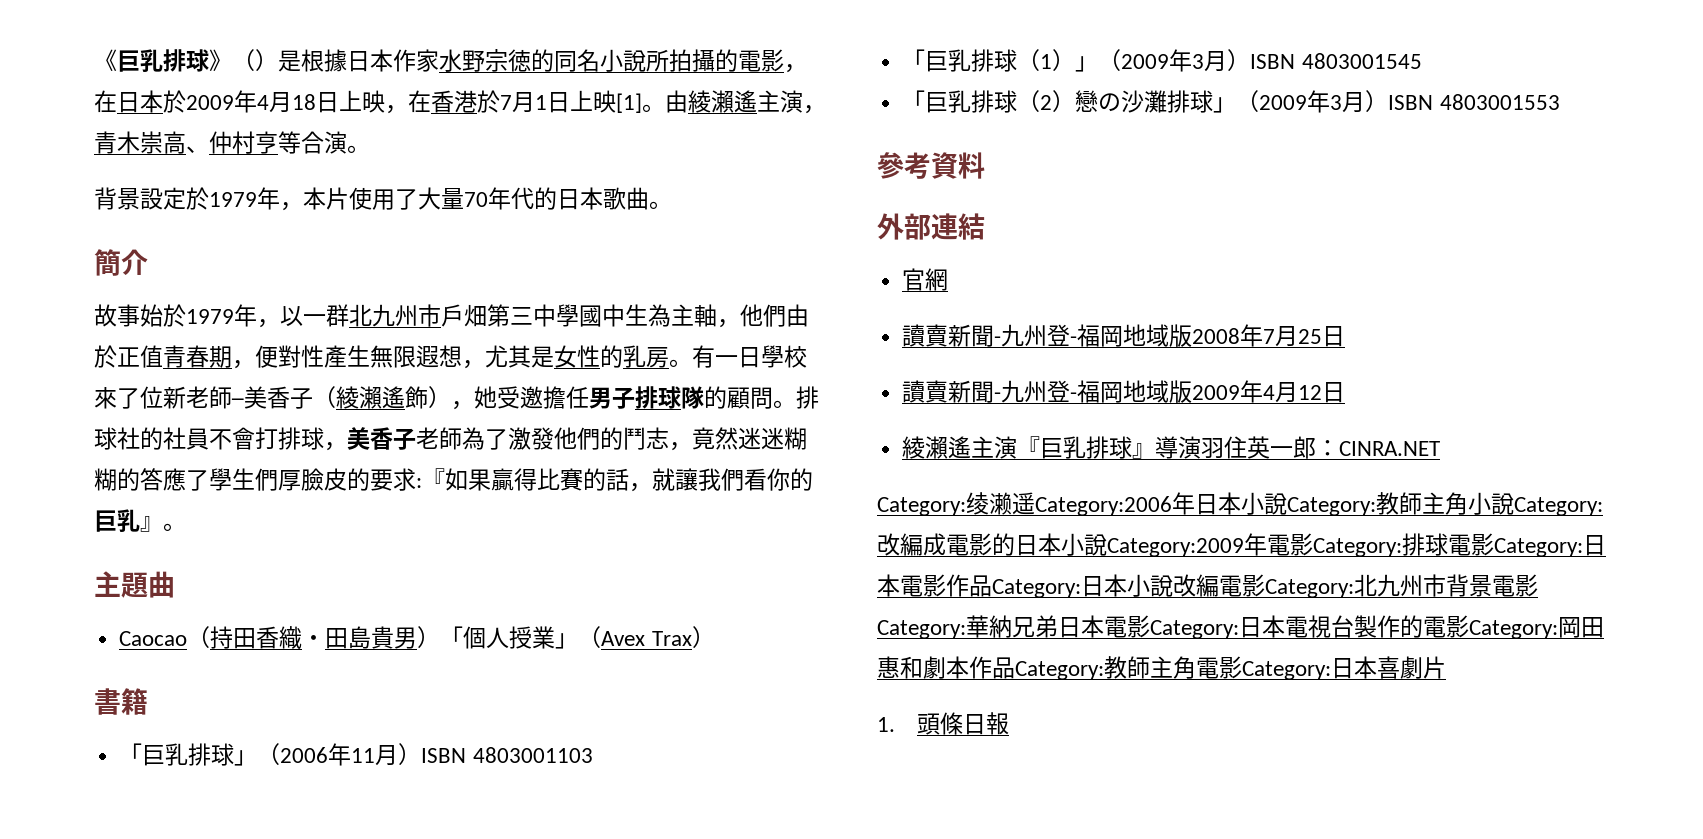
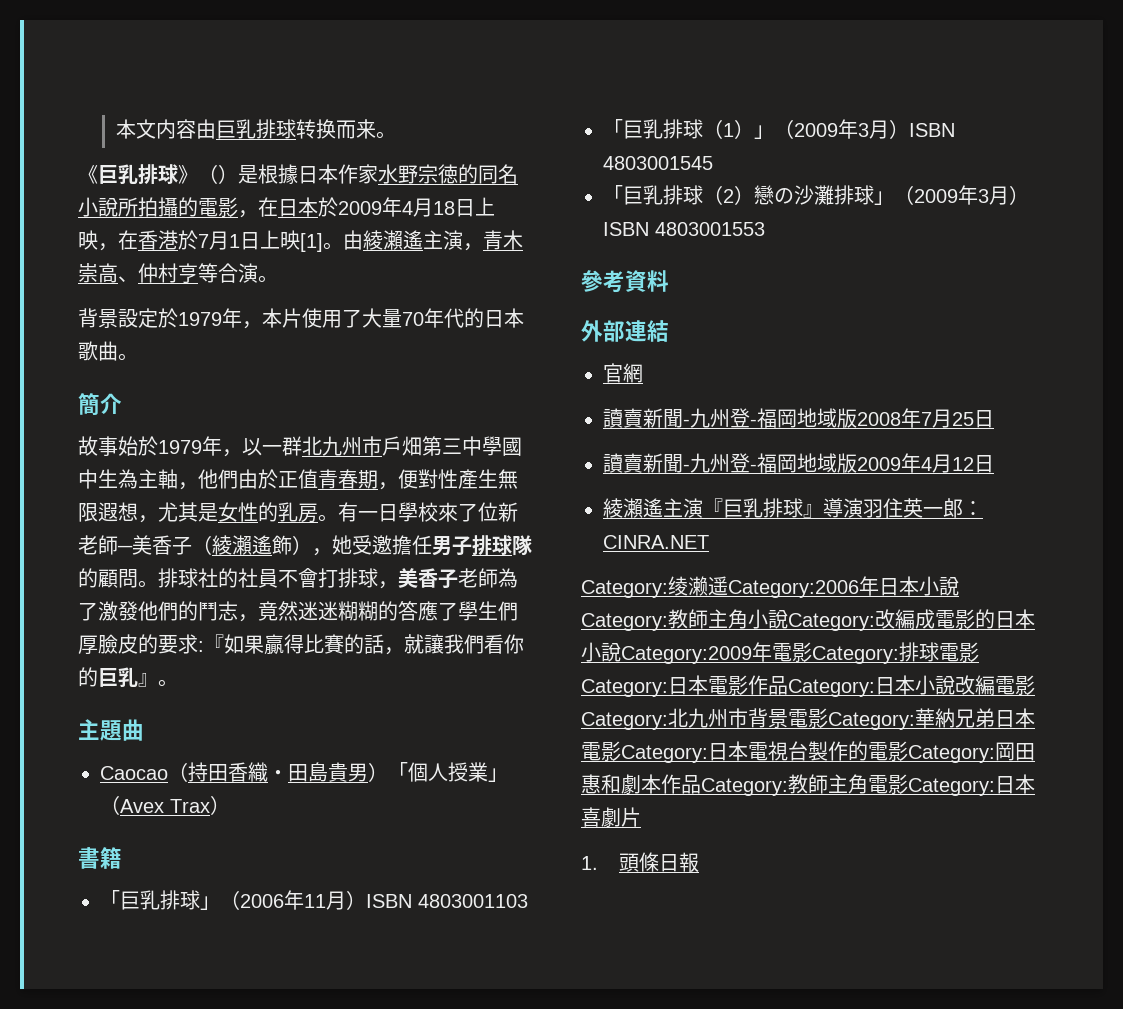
+ 本文内容由巨乳排球转换而来。

